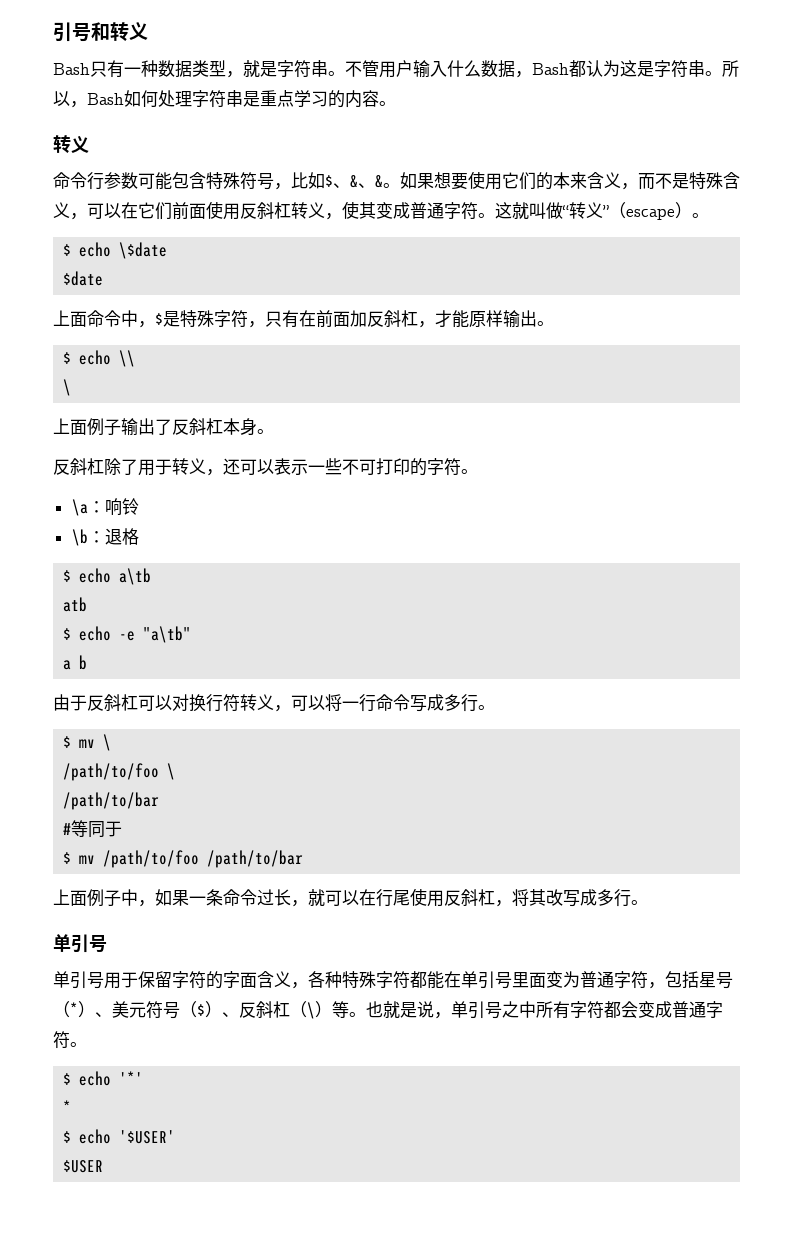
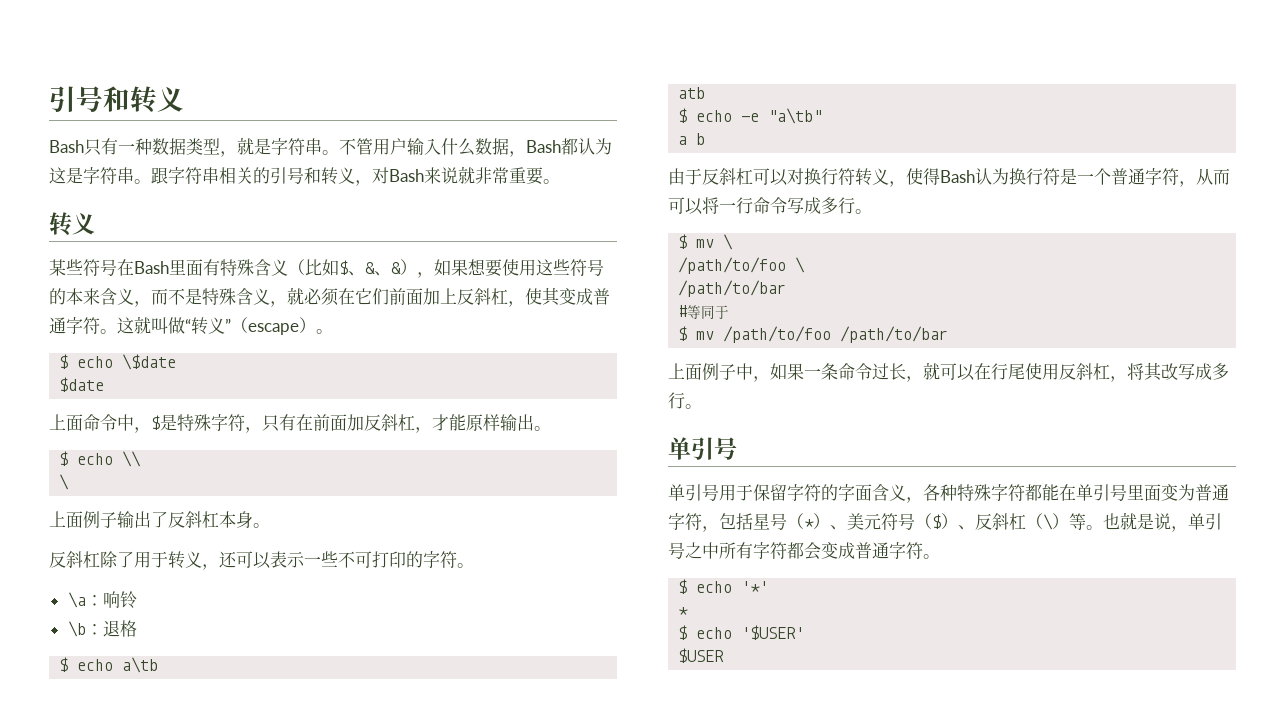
- 所以，Bash如何处理字符串是重点学习的内容。
+ 跟字符串相关的引号和转义，对Bash来说就非常重要。
  转义
- 命令行参数可能包含特殊符号，比如$、&、&。如果想要使用它们的本来含义，而不是特殊含义，可以在它们前面使用反斜杠转义，使其变成普通字符。
+ 某些符号在Bash里面有特殊含义（比如$、&、&），如果想要使用这些符号的本来含义，而不是特殊含义，就必须在它们前面加上反斜杠，使其变成普通字符。
- 由于反斜杠可以对换行符转义，可以将一行命令写成多行。
+ 由于反斜杠可以对换行符转义，使得Bash认为换行符是一个普通字符，从而可以将一行命令写成多行。

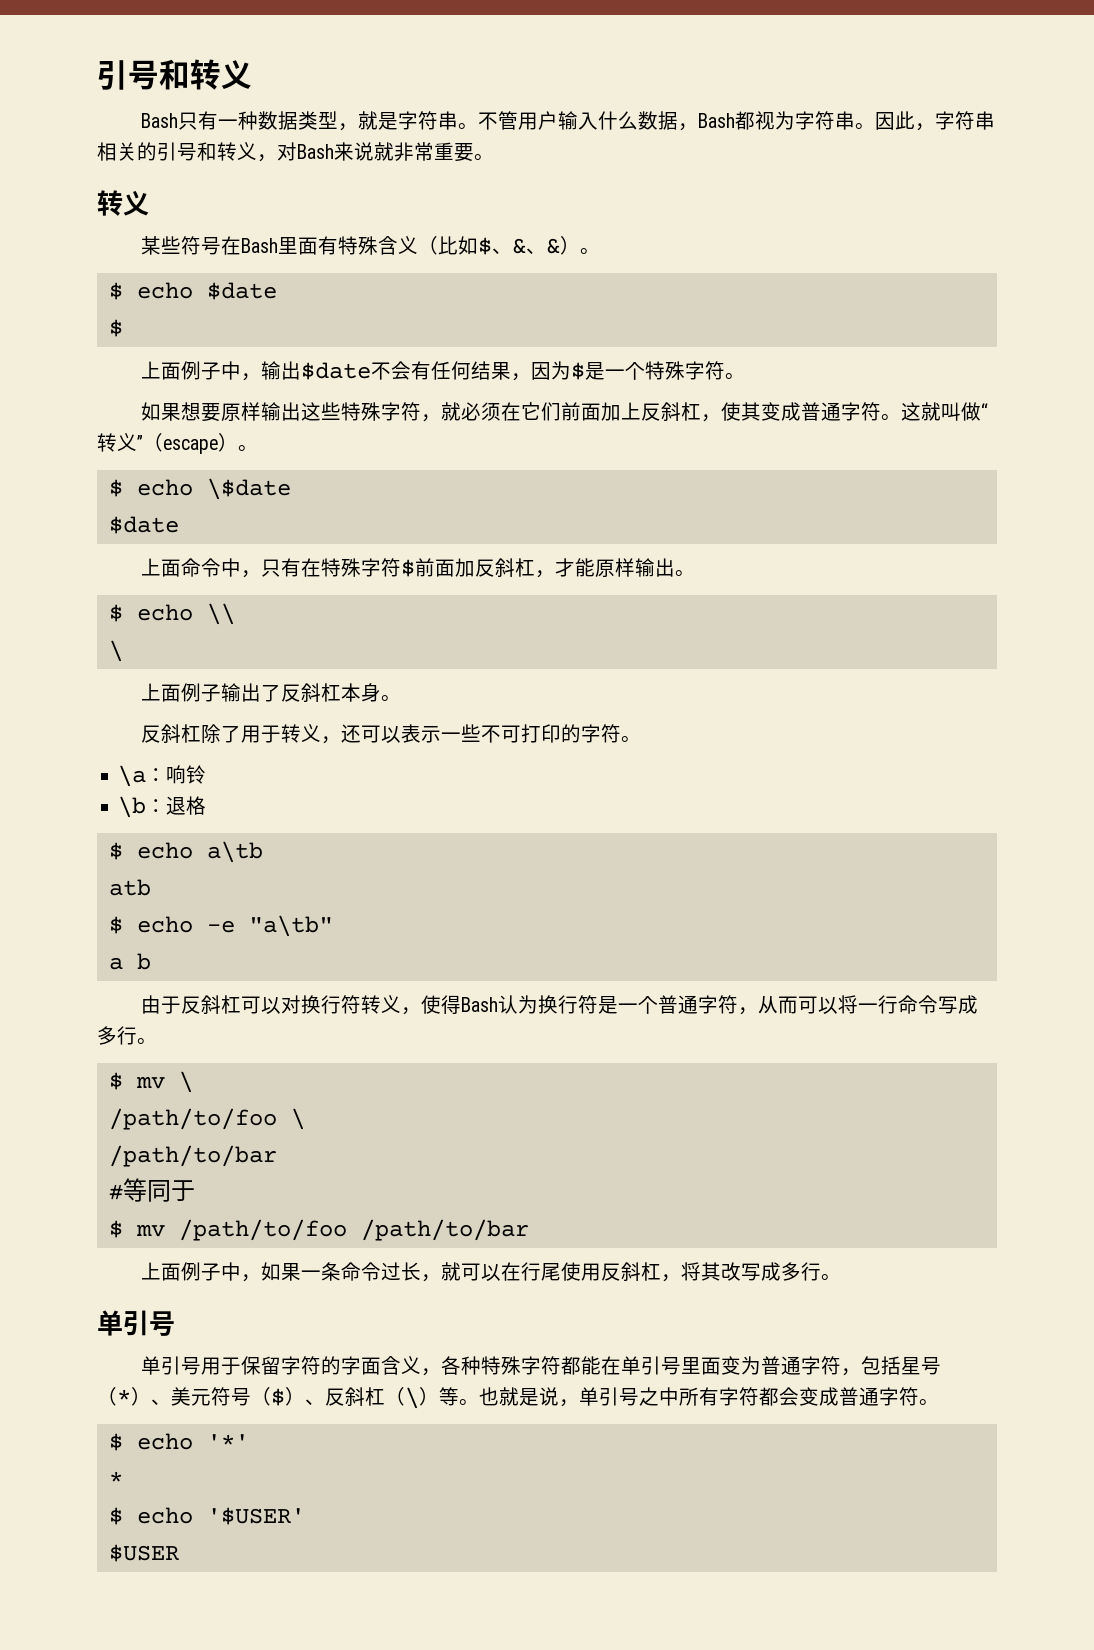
- 不管用户输入什么数据，Bash都认为这是字符串。跟字符串相关的引号和转义，对Bash来说就非常重要。
+ 不管用户输入什么数据，Bash都视为字符串。因此，字符串相关的引号和转义，对Bash来说就非常重要。
- 某些符号在Bash里面有特殊含义（比如$、&、&），如果想要使用这些符号的本来含义，而不是特殊含义，就必须在它们前面加上反斜杠，使其变成普通字符。
+ 某些符号在Bash里面有特殊含义（比如$、&、&）。
+ $ echo $date
+ $
+ 上面例子中，输出$date不会有任何结果，因为$是一个特殊字符。
+ 如果想要原样输出这些特殊字符，就必须在它们前面加上反斜杠，使其变成普通字符。
- 上面命令中，$是特殊字符，只有在前面加反斜杠，才能原样输出。
+ 上面命令中，只有在特殊字符$前面加反斜杠，才能原样输出。

